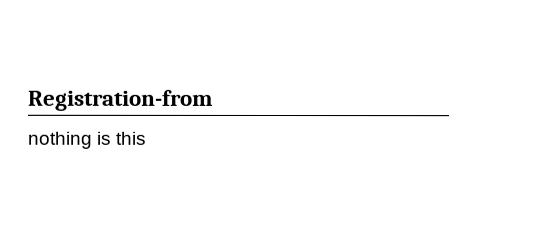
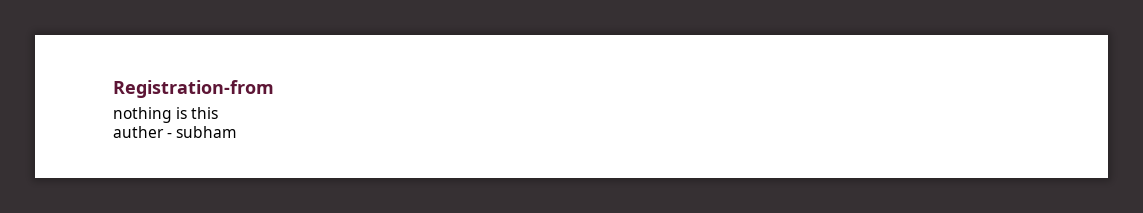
+ auther - subham

